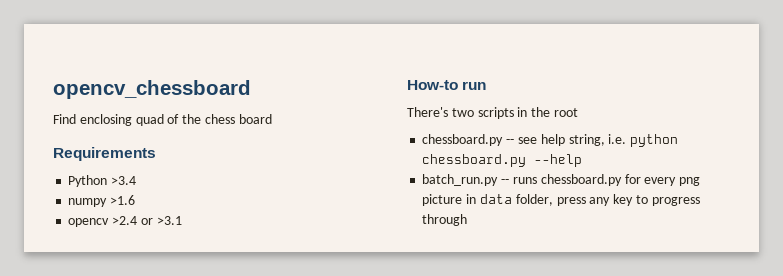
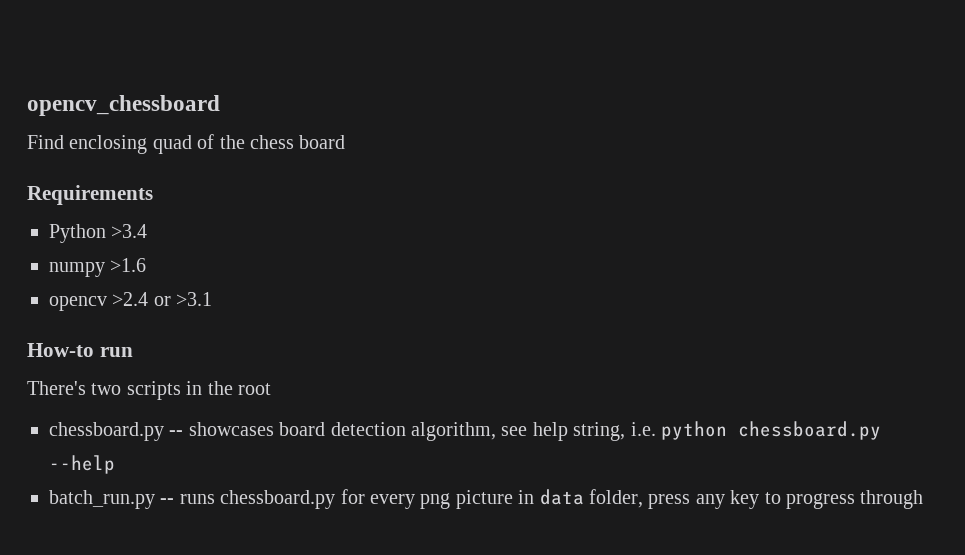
- chessboard.py -- see help string, i.e. python chessboard.py --help
+ chessboard.py -- showcases board detection algorithm, see help string, i.e. python chessboard.py --help

